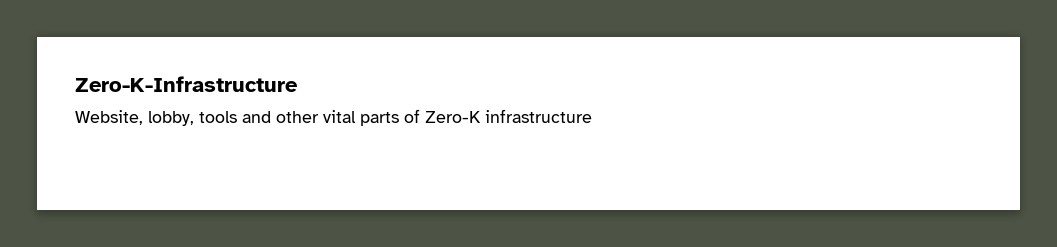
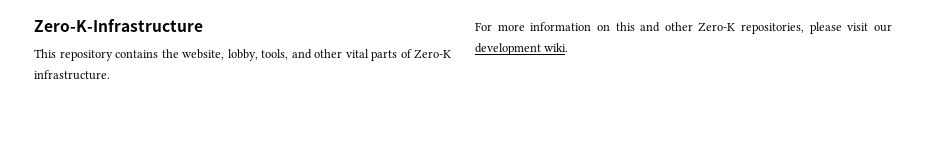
- Website, lobby, tools and other vital parts of Zero-K infrastructure
+ This repository contains the website, lobby, tools, and other vital parts of Zero-K infrastructure.
+ For more information on this and other Zero-K repositories, please visit our development wiki.

